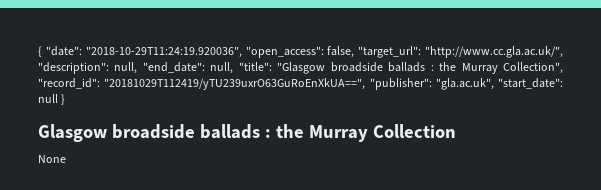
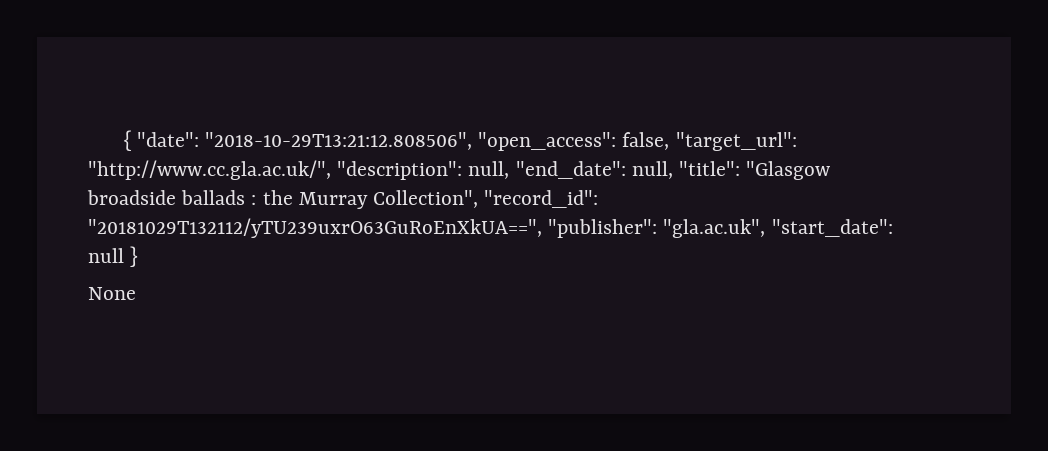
- { "date": "2018-10-29T11:24:19.920036", "open_access": false, "target_url": "http://www.cc.gla.ac.uk/", "description": null, "end_date": null, "title": "Glasgow broadside ballads : the Murray Collection", "record_id": "20181029T112419/yTU239uxrO63GuRoEnXkUA==", "publisher": "gla.ac.uk", "start_date": null }
+ { "date": "2018-10-29T13:21:12.808506", "open_access": false, "target_url": "http://www.cc.gla.ac.uk/", "description": null, "end_date": null, "title": "Glasgow broadside ballads : the Murray Collection", "record_id": "20181029T132112/yTU239uxrO63GuRoEnXkUA==", "publisher": "gla.ac.uk", "start_date": null }
- Glasgow broadside ballads : the Murray Collection

